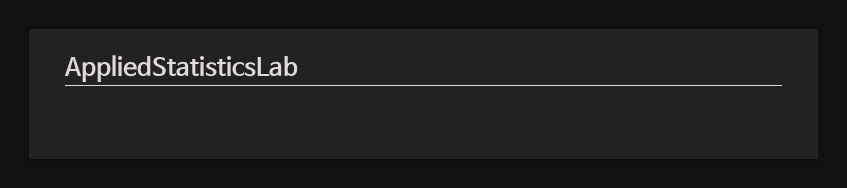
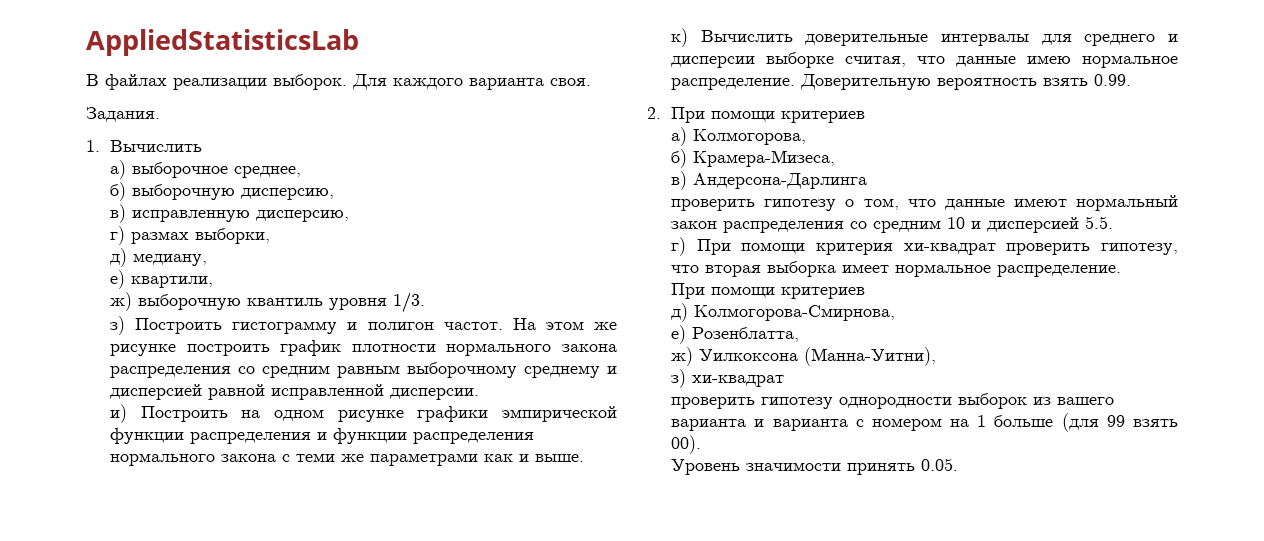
+ В файлах реализации выборок. Для каждого варианта своя.
+ Задания.
+ 1. Вычислить
+ а) выборочное среднее,
+ б) выборочную дисперсию,
+ в) исправленную дисперсию,
+ г) размах выборки,
+ д) медиану,
+ е) квартили,
+ ж) выборочную квантиль уровня 1/3.
+ з) Построить гистограмму и полигон частот. На этом же рисунке построить график плотности нормального закона распределения со средним равным выборочному среднему и дисперсией равной исправленной дисперсии.
+ и) Построить на одном рисунке графики эмпирической функции распределения и функции распределения нормального закона с теми же параметрами как и выше.
+ к) Вычислить доверительные интервалы для среднего и дисперсии выборке считая, что данные имею нормальное распределение. Доверительную вероятность взять 0.99.
+ 2. При помощи критериев
+ а) Колмогорова,
+ б) Крамера-Мизеса,
+ в) Андерсона-Дарлинга
+ проверить гипотезу о том, что данные имеют нормальный закон распределения со средним 10 и дисперсией 5.5.
+ г) При помощи критерия хи-квадрат проверить гипотезу, что вторая выборка имеет нормальное распределение.
+ При помощи критериев
+ д) Колмогорова-Смирнова,
+ е) Розенблатта,
+ ж) Уилкоксона (Манна-Уитни),
+ з) хи-квадрат
+ проверить гипотезу однородности выборок из вашего варианта и варианта с номером на 1 больше (для 99 взять 00).
+ Уровень значимости принять 0.05.

